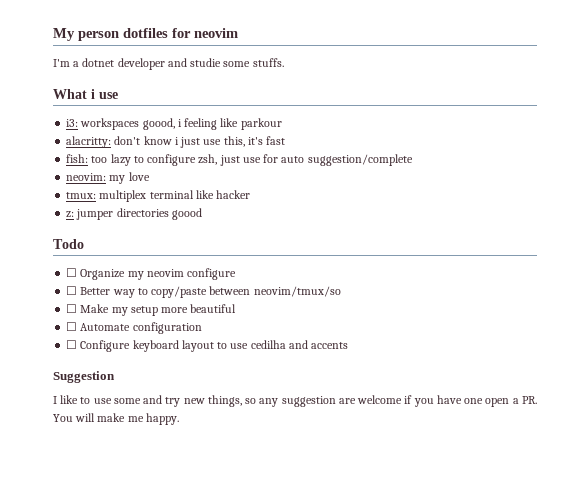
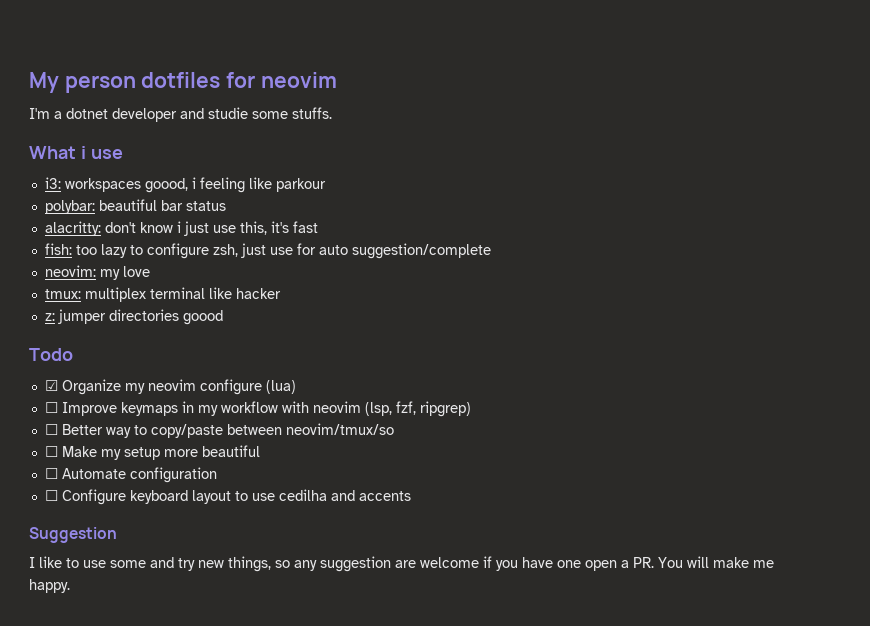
+ polybar: beautiful bar status
- ☐ Organize my neovim configure
+ ☑ Organize my neovim configure (lua)
+ ☐ Improve keymaps in my workflow with neovim (lsp, fzf, ripgrep)

